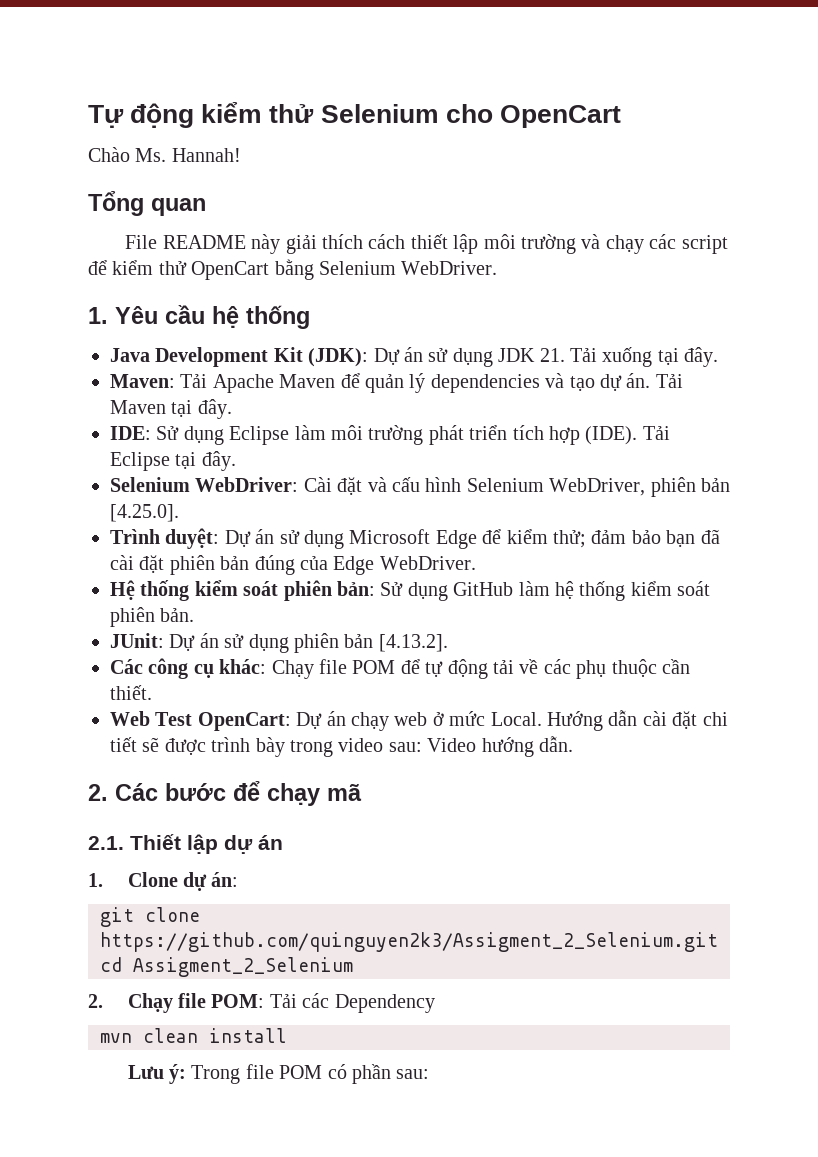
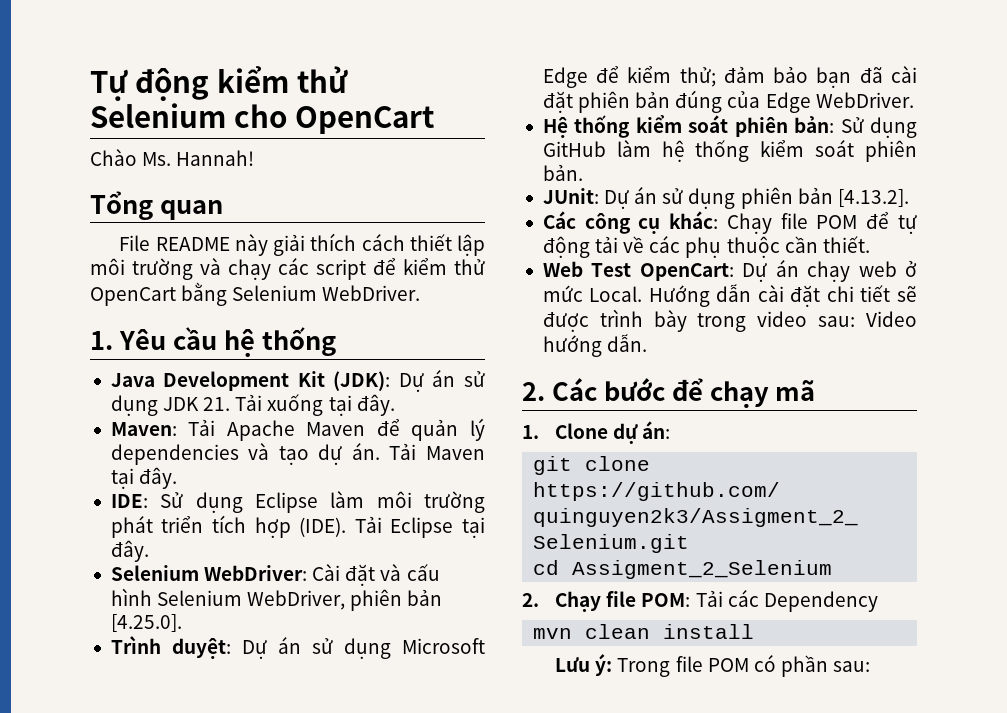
- 2.1. Thiết lập dự án

